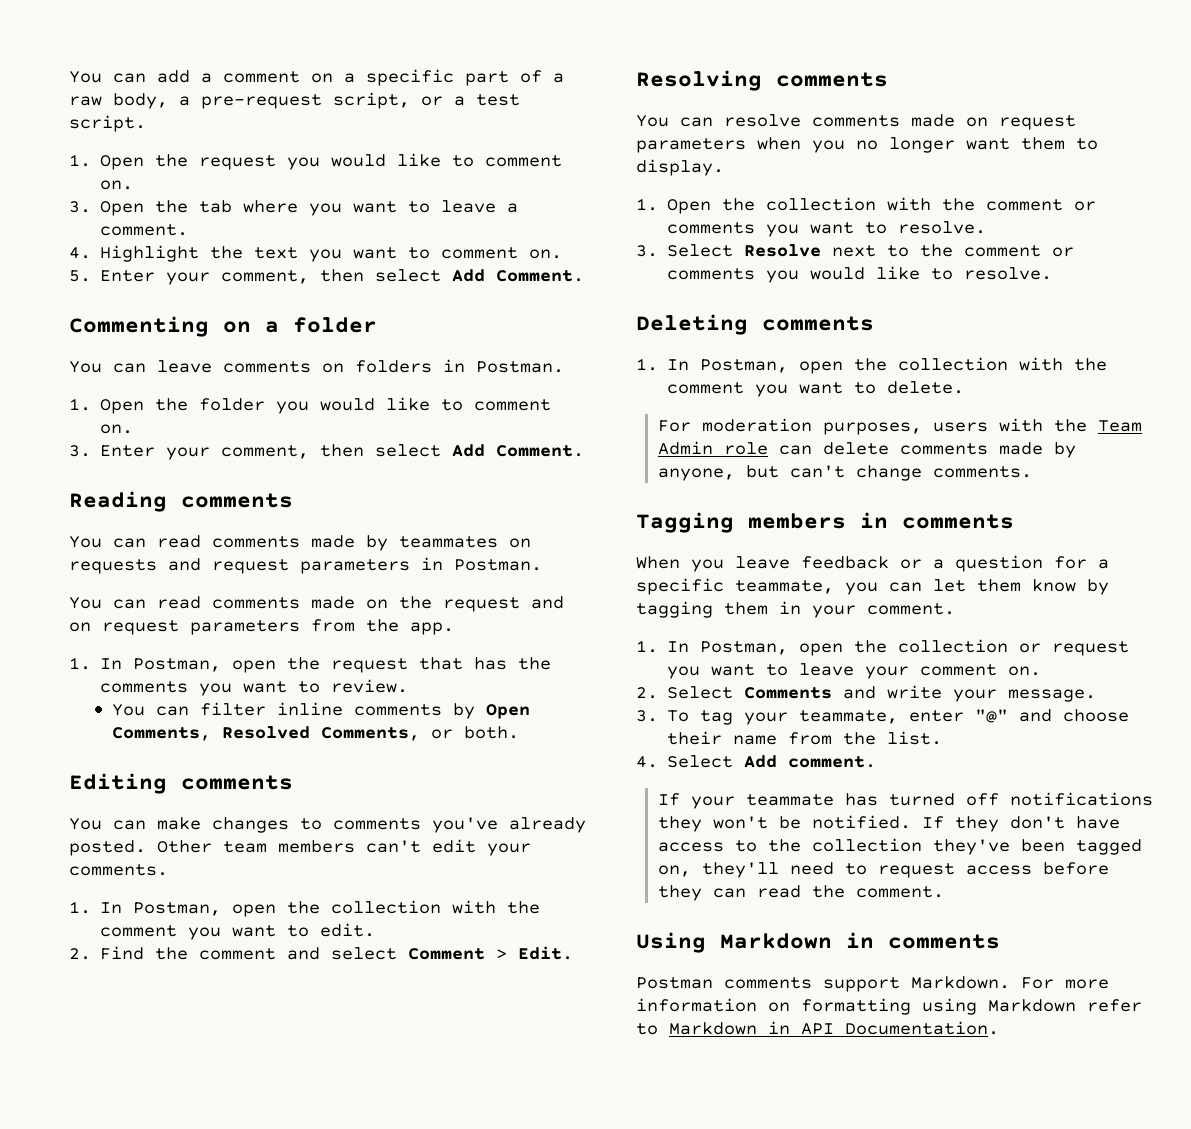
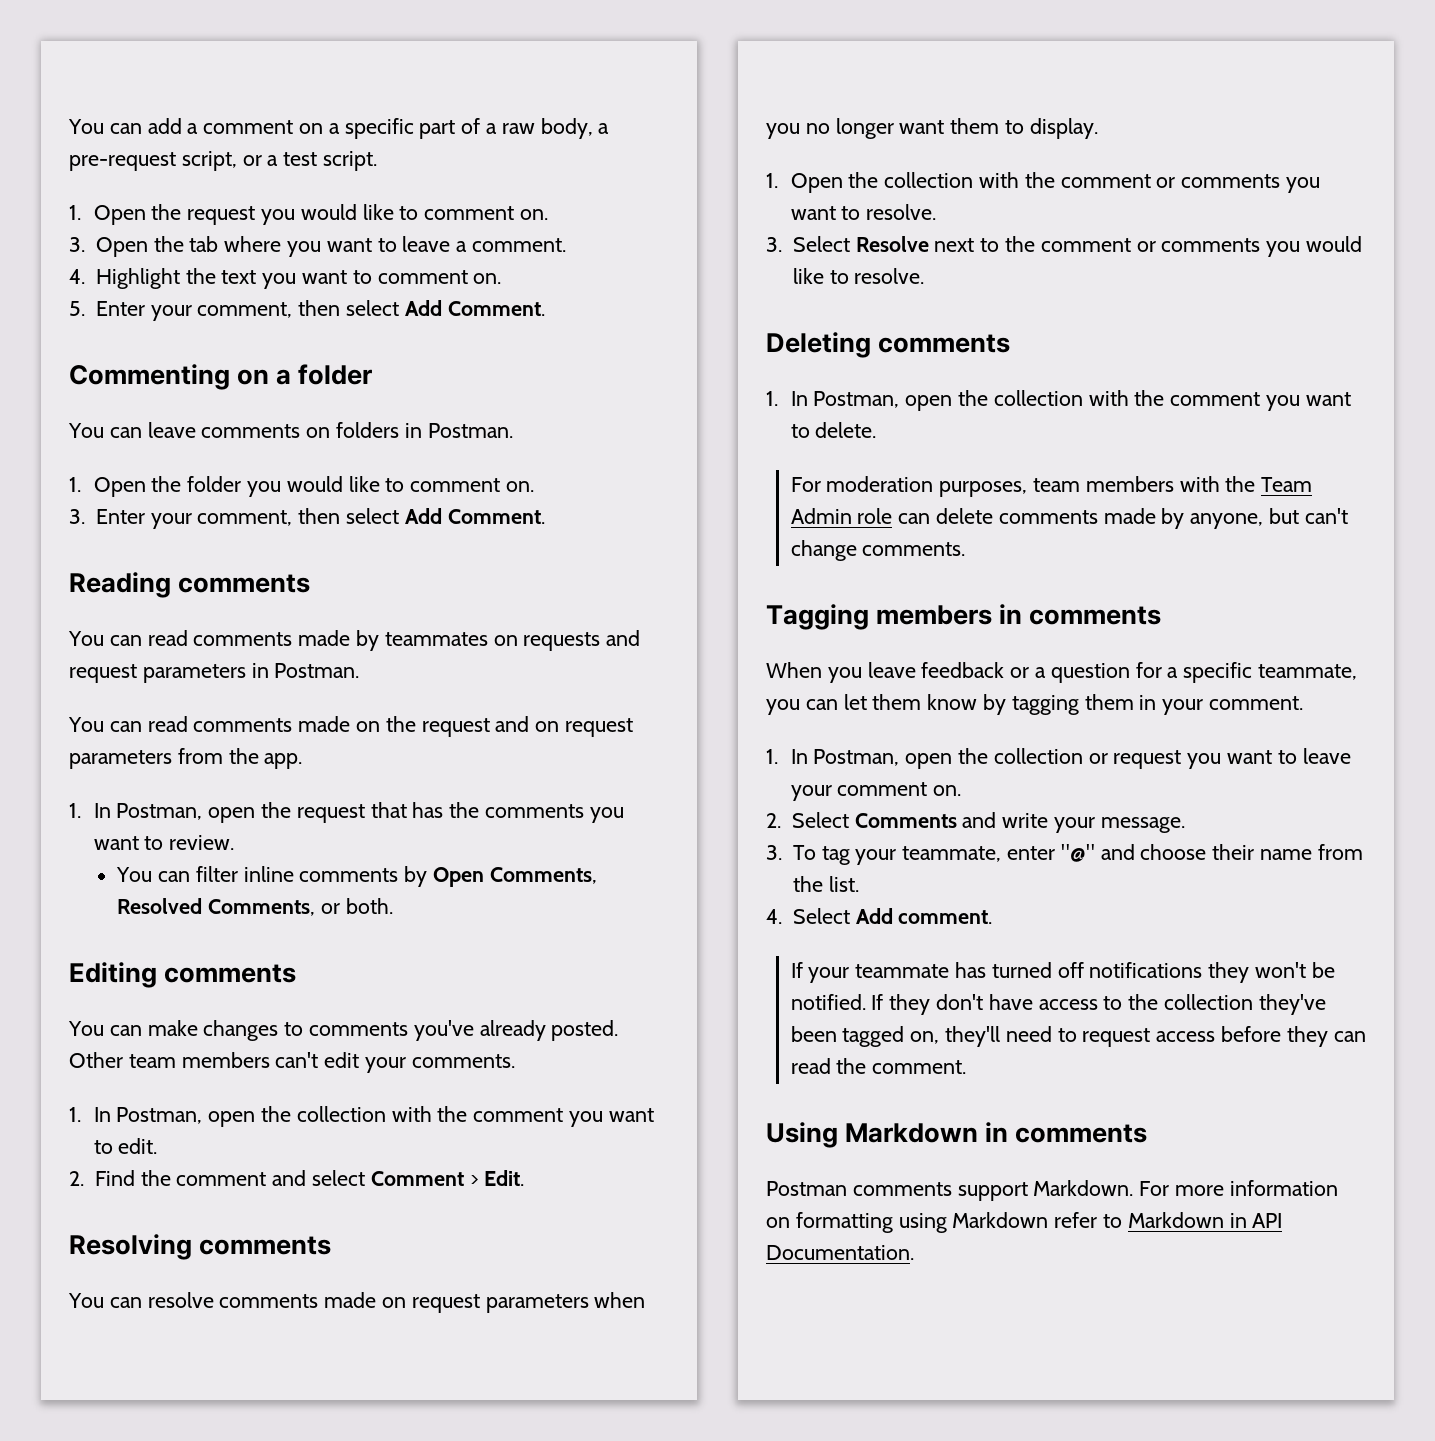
- For moderation purposes, users with the Team Admin role can delete comments made by anyone, but can't change comments.
+ For moderation purposes, team members with the Team Admin role can delete comments made by anyone, but can't change comments.

